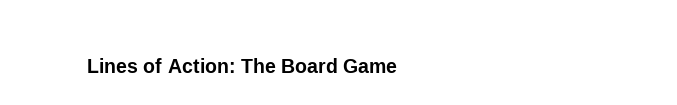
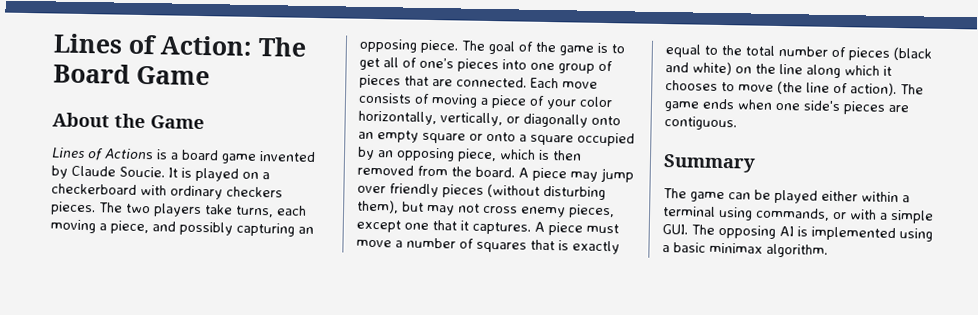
+ About the Game
+ Lines of Actions is a board game invented by Claude Soucie. It is played on a checkerboard with ordinary checkers pieces. The two players take turns, each moving a piece, and possibly capturing an opposing piece. The goal of the game is to get all of one’s pieces into one group of pieces that are connected. Each move consists of moving a piece of your color horizontally, vertically, or diagonally onto an empty square or onto a square occupied by an opposing piece, which is then removed from the board. A piece may jump over friendly pieces (without disturbing them), but may not cross enemy pieces, except one that it captures. A piece must move a number of squares that is exactly equal to the total number of pieces (black and white) on the line along which it chooses to move (the line of action). The game ends when one side's pieces are contiguous.
+ Summary
+ The game can be played either within a terminal using commands, or with a simple GUI. The opposing AI is implemented using a basic minimax algorithm.

